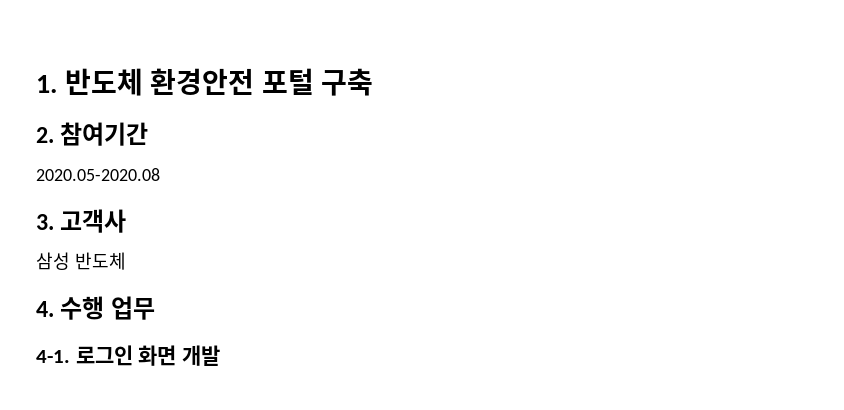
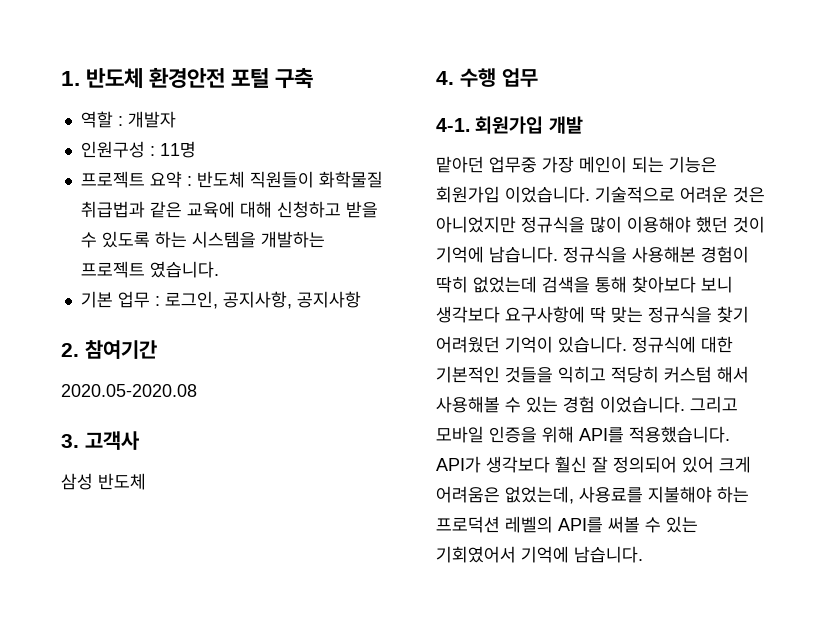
+ 역할 : 개발자
+ 인원구성 : 11명
+ 프로젝트 요약 : 반도체 직원들이 화학물질 취급법과 같은 교육에 대해 신청하고 받을 수 있도록 하는 시스템을 개발하는 프로젝트 였습니다.
+ 기본 업무 : 로그인, 공지사항, 공지사항
- 로그인 화면 개발
+ 회원가입 개발
+ 맡아던 업무중 가장 메인이 되는 기능은 회원가입 이었습니다. 기술적으로 어려운 것은 아니었지만 정규식을 많이 이용해야 했던 것이 기억에 남습니다. 정규식을 사용해본 경험이 딱히 없었는데 검색을 통해 찾아보다 보니 생각보다 요구사항에 딱 맞는 정규식을 찾기 어려웠던 기억이 있습니다. 정규식에 대한 기본적인 것들을 익히고 적당히 커스텀 해서 사용해볼 수 있는 경험 이었습니다. 그리고 모바일 인증을 위해 API를 적용했습니다. API가 생각보다 훨신 잘 정의되어 있어 크게 어려움은 없었는데, 사용료를 지불해야 하는 프로덕션 레벨의 API를 써볼 수 있는 기회였어서 기억에 남습니다.

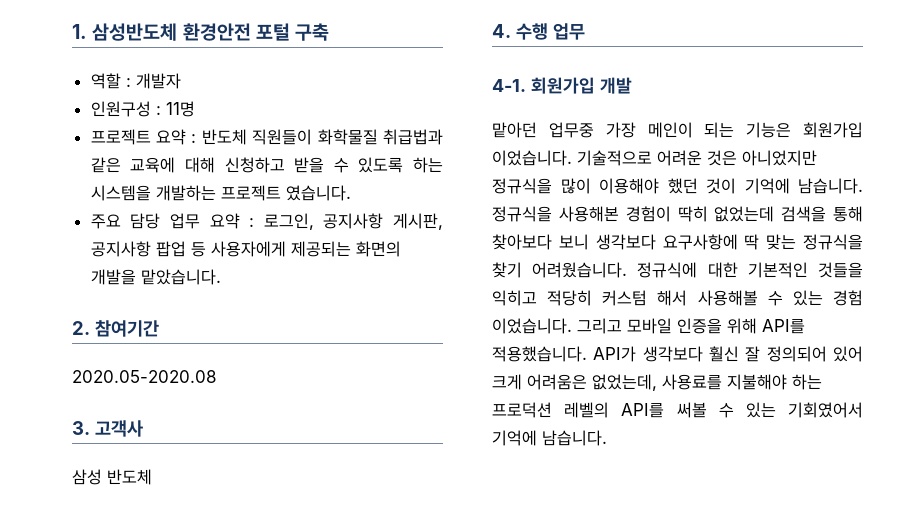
- 1. 반도체 환경안전 포털 구축
+ 1. 삼성반도체 환경안전 포털 구축
- 기본 업무 : 로그인, 공지사항, 공지사항
+ 주요 담당 업무 요약 : 로그인, 공지사항 게시판, 공지사항 팝업 등 사용자에게 제공되는 화면의 개발을 맡았습니다.
- 정규식을 사용해본 경험이 딱히 없었는데 검색을 통해 찾아보다 보니 생각보다 요구사항에 딱 맞는 정규식을 찾기 어려웠던 기억이 있습니다.
+ 정규식을 사용해본 경험이 딱히 없었는데 검색을 통해 찾아보다 보니 생각보다 요구사항에 딱 맞는 정규식을 찾기 어려웠습니다.

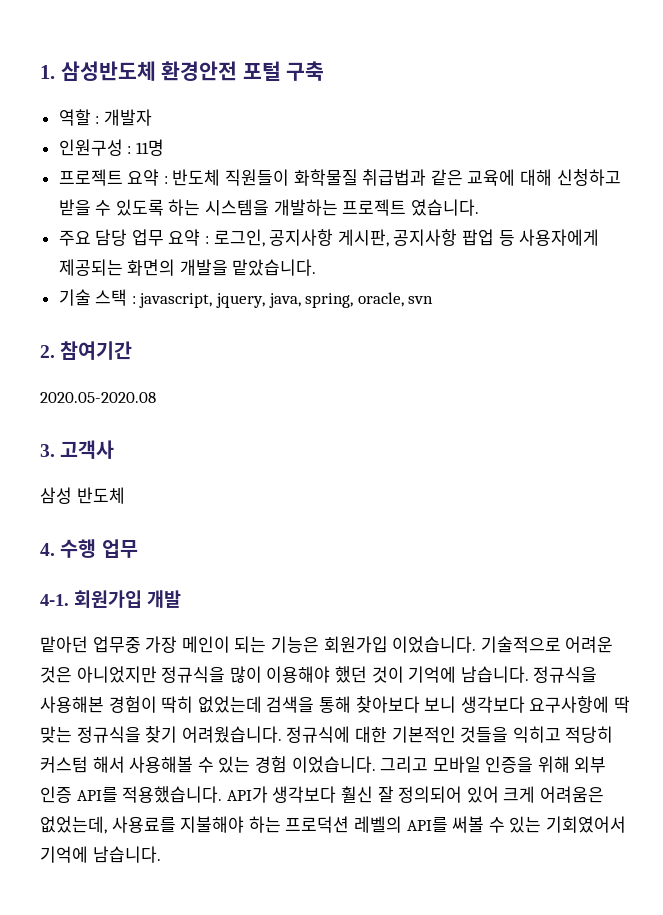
+ 기술 스택 : javascript, jquery, java, spring, oracle, svn
- 그리고 모바일 인증을 위해 API를 적용했습니다.
+ 그리고 모바일 인증을 위해 외부 인증 API를 적용했습니다.

